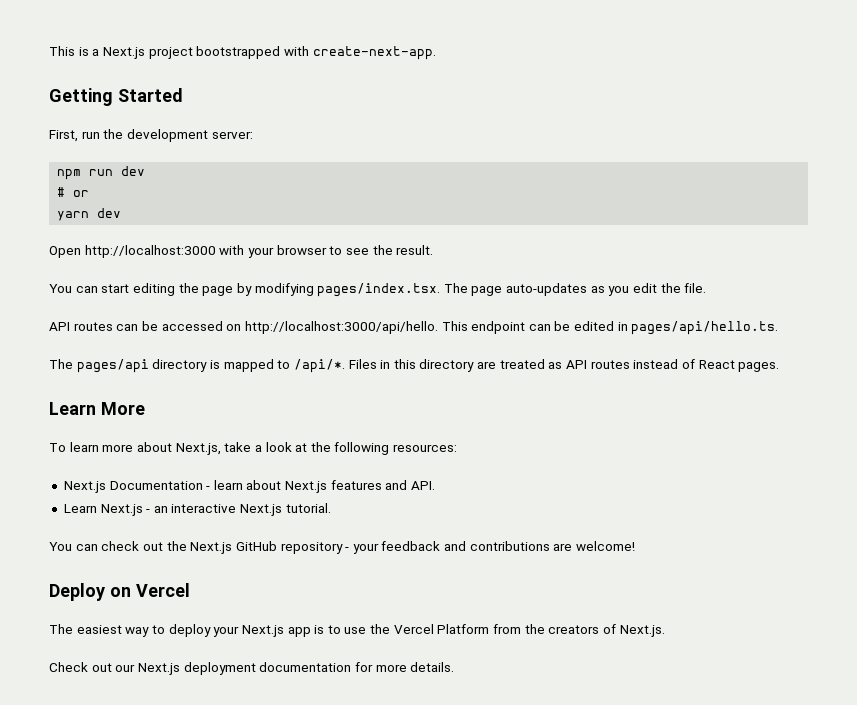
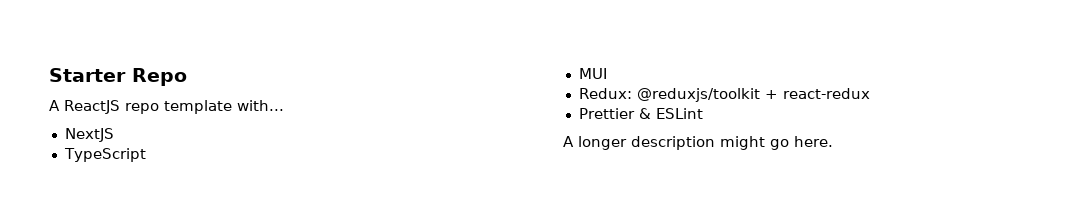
- This is a Next.js project bootstrapped with create-next-app.
- Getting Started
- First, run the development server:
- npm run dev
- # or
- yarn dev
- Open http://localhost:3000 with your browser to see the result.
- You can start editing the page by modifying pages/index.tsx. The page auto-updates as you edit the file.
- API routes can be accessed on http://localhost:3000/api/hello. This endpoint can be edited in pages/api/hello.ts.
- The pages/api directory is mapped to /api/*. Files in this directory are treated as API routes instead of React pages.
- Learn More
- To learn more about Next.js, take a look at the following resources:
- Next.js Documentation - learn about Next.js features and API.
- Learn Next.js - an interactive Next.js tutorial.
- You can check out the Next.js GitHub repository - your feedback and contributions are welcome!
- Deploy on Vercel
- The easiest way to deploy your Next.js app is to use the Vercel Platform from the creators of Next.js.
- Check out our Next.js deployment documentation for more details.
+ Starter Repo
+ A ReactJS repo template with...
+ NextJS
+ TypeScript
+ MUI
+ Redux: @reduxjs/toolkit + react-redux
+ Prettier & ESLint
+ A longer description might go here.

